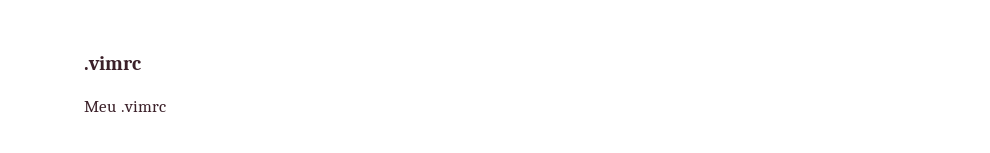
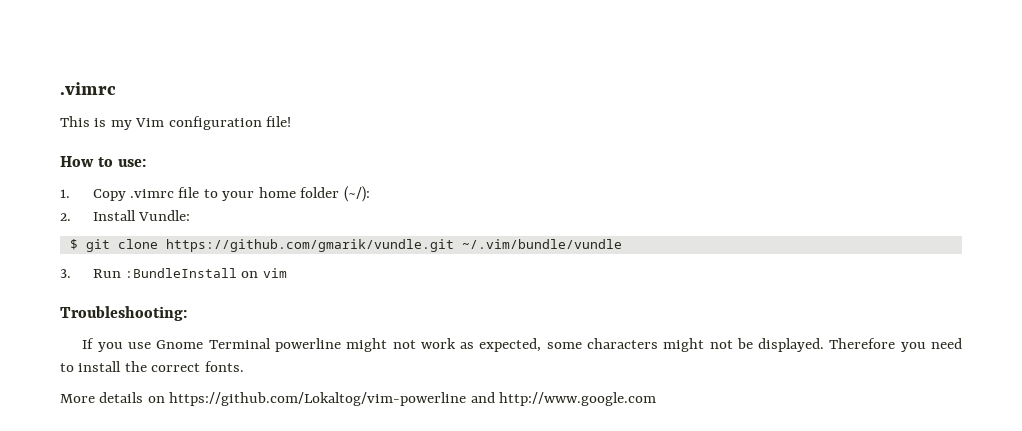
- Meu .vimrc
+ This is my Vim configuration file!
+ How to use:
+ 1. Copy .vimrc file to your home folder (~/):
+ 2. Install Vundle:
+ $ git clone https://github.com/gmarik/vundle.git ~/.vim/bundle/vundle
+ 3. Run :BundleInstall on vim
+ Troubleshooting:
+ If you use Gnome Terminal powerline might not work as expected, some characters might not be displayed. Therefore you need to install the correct fonts.
+ More details on https://github.com/Lokaltog/vim-powerline and http://www.google.com

